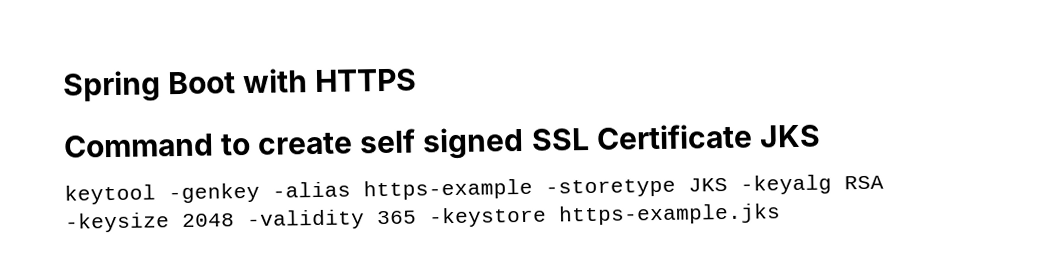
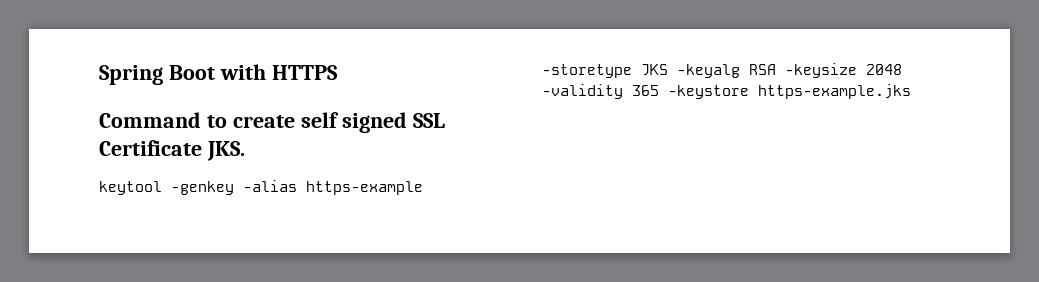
- Command to create self signed SSL Certificate JKS
+ Command to create self signed SSL Certificate JKS.

